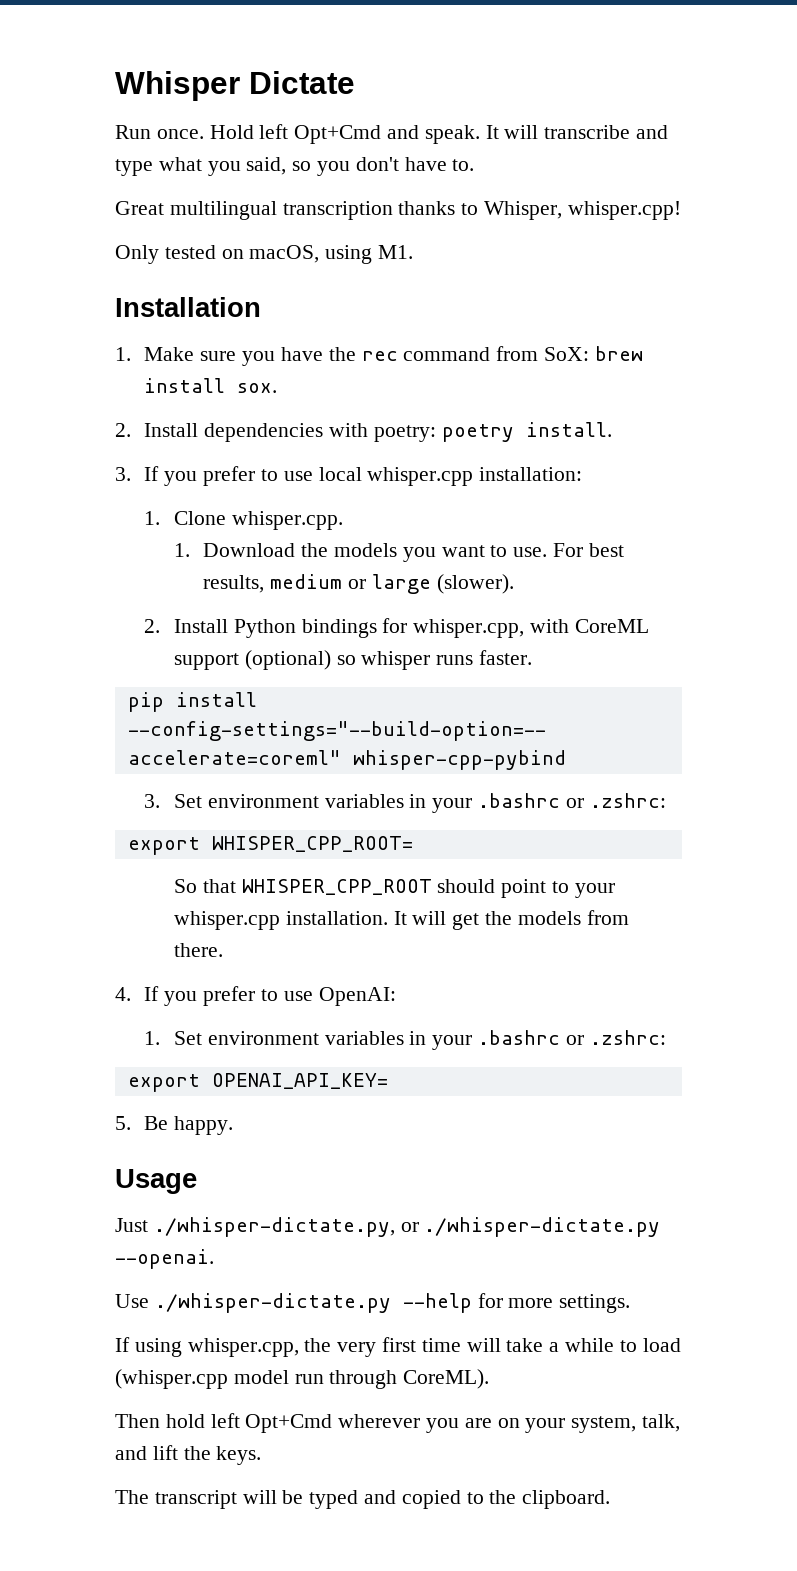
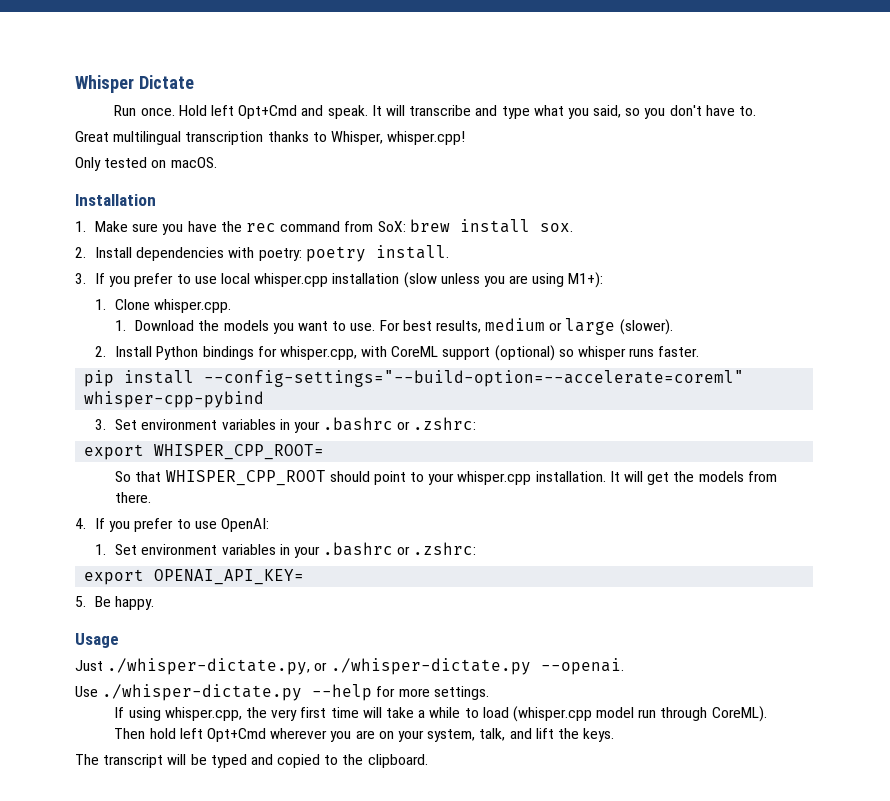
- Only tested on macOS, using M1.
+ Only tested on macOS.
- 3. If you prefer to use local whisper.cpp installation:
+ 3. If you prefer to use local whisper.cpp installation (slow unless you are using M1+):

